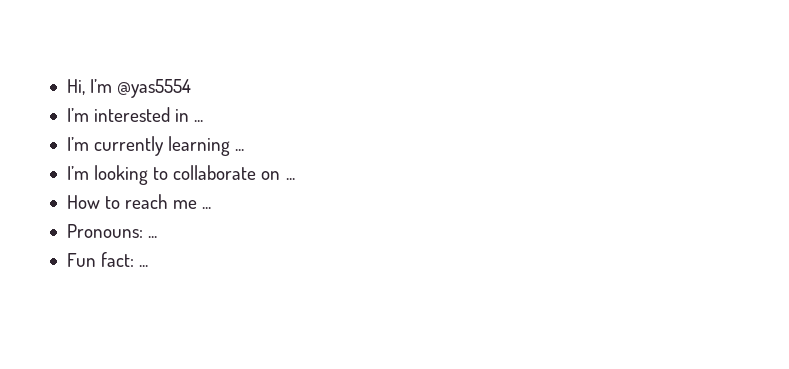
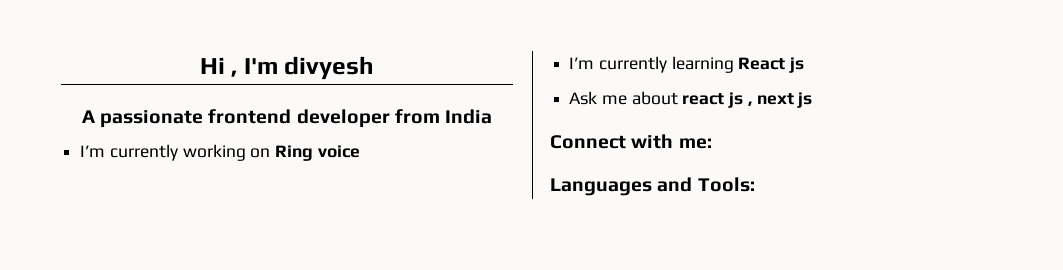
- Hi, I’m @yas5554
- I’m interested in ...
- I’m currently learning ...
- I’m looking to collaborate on ...
- How to reach me ...
- Pronouns: ...
- Fun fact: ...
+ Hi , I'm divyesh
+ A passionate frontend developer from India
+ I’m currently working on Ring voice
+ I’m currently learning React js
+ Ask me about react js , next js
+ Connect with me:
+ Languages and Tools:

